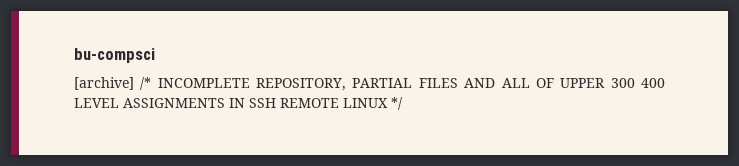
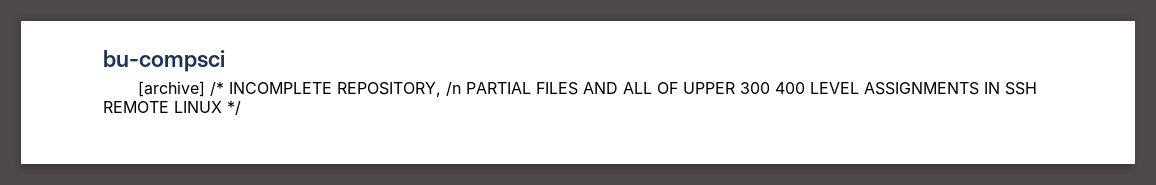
- [archive] /* INCOMPLETE REPOSITORY, PARTIAL FILES AND ALL OF UPPER 300 400 LEVEL ASSIGNMENTS IN SSH REMOTE LINUX */
+ [archive] /* INCOMPLETE REPOSITORY, /n PARTIAL FILES AND ALL OF UPPER 300 400 LEVEL ASSIGNMENTS IN SSH REMOTE LINUX */

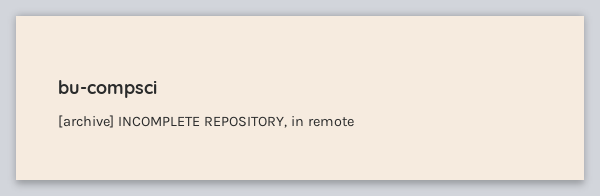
- [archive] /* INCOMPLETE REPOSITORY, /n PARTIAL FILES AND ALL OF UPPER 300 400 LEVEL ASSIGNMENTS IN SSH REMOTE LINUX */
+ [archive] INCOMPLETE REPOSITORY, in remote

